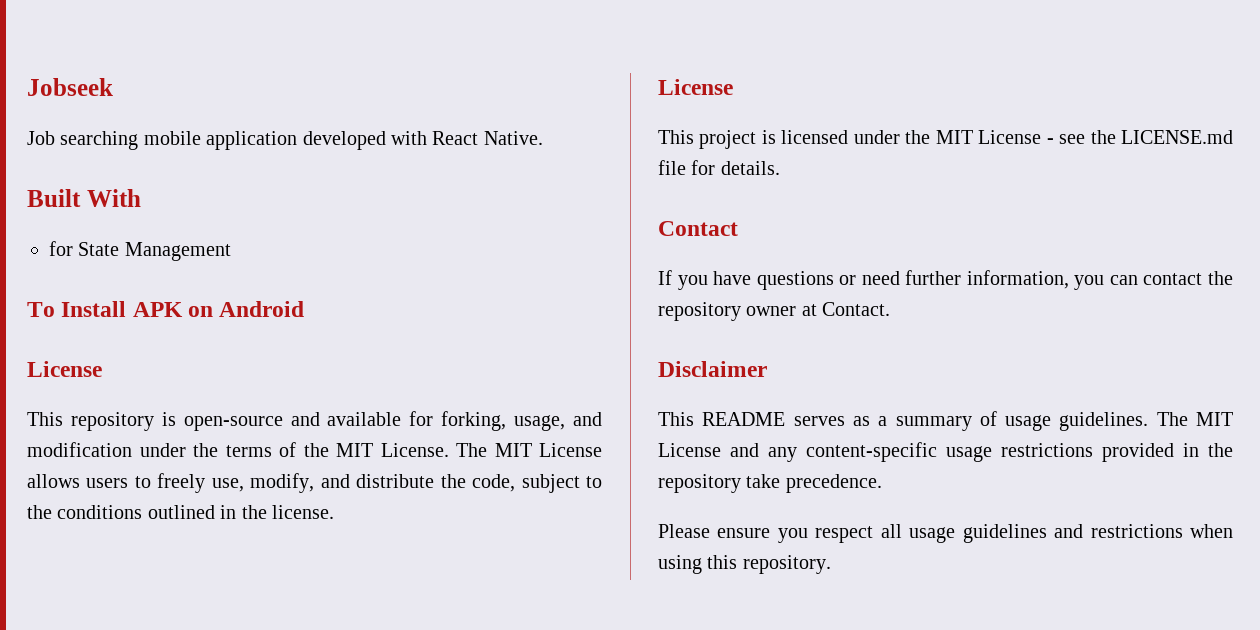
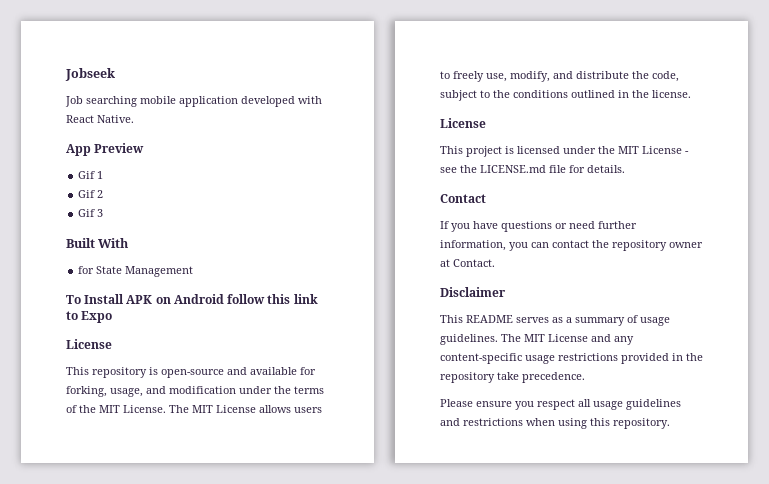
+ App Preview
+ Gif 1
+ Gif 2
+ Gif 3
- To Install APK on Android
+ To Install APK on Android follow this link to Expo

